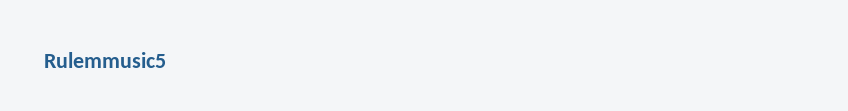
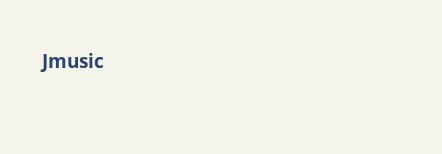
- Rulemmusic5
+ Jmusic

